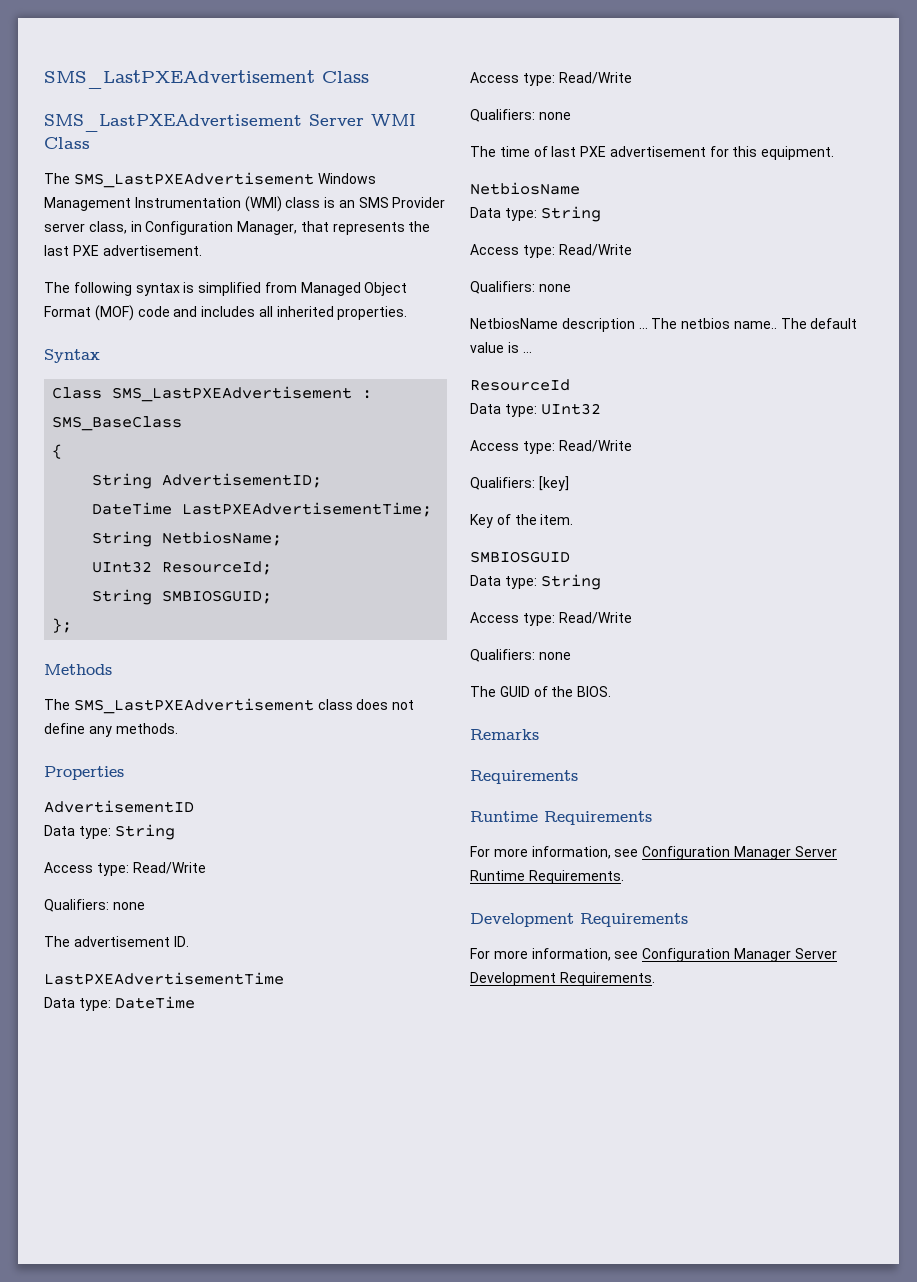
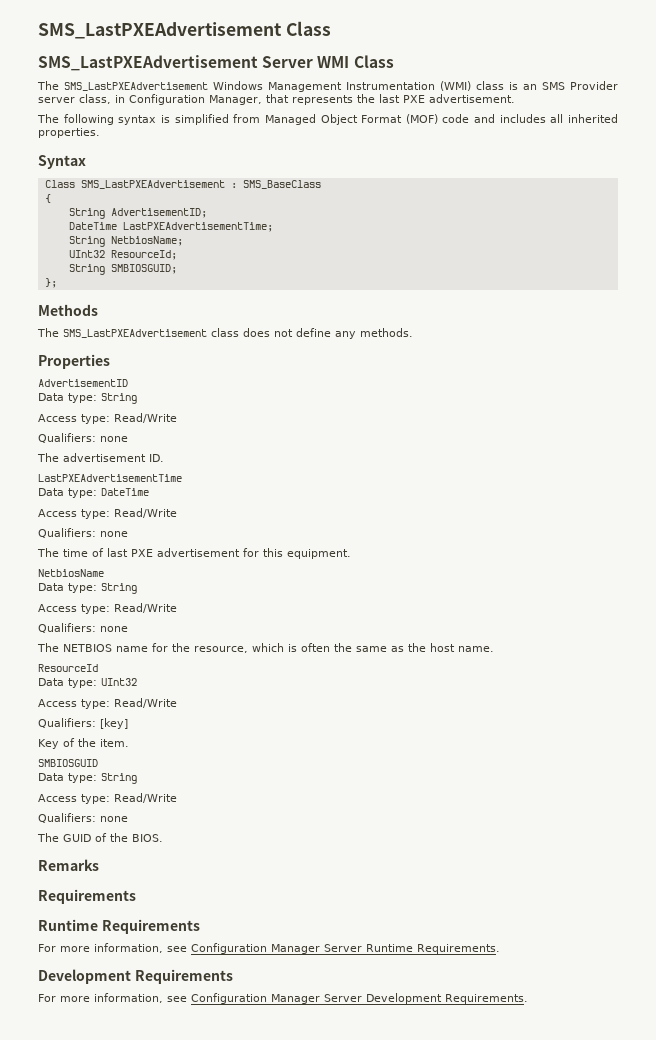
- NetbiosName description … The netbios name.. The default value is …
+ The NETBIOS name for the resource, which is often the same as the host name.

